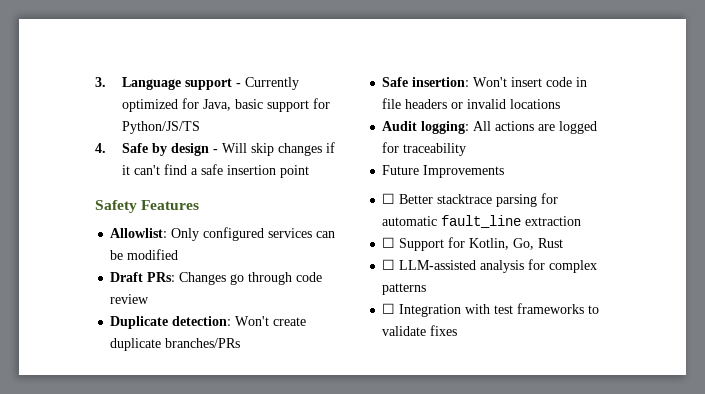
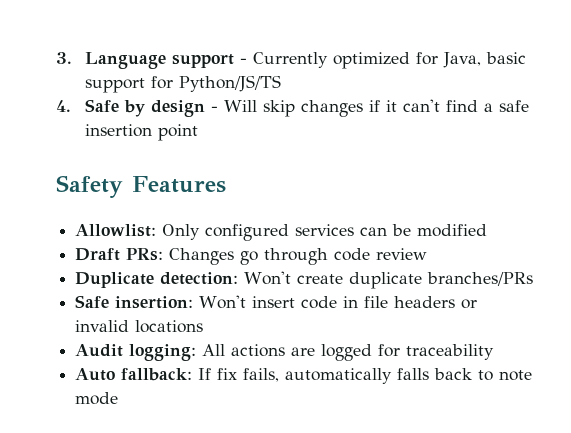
- Future Improvements
- ☐ Better stacktrace parsing for automatic fault_line extraction
- ☐ Support for Kotlin, Go, Rust
- ☐ LLM-assisted analysis for complex patterns
- ☐ Integration with test frameworks to validate fixes
+ Auto fallback: If fix fails, automatically falls back to note mode

